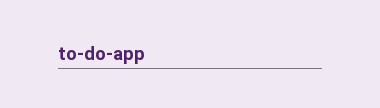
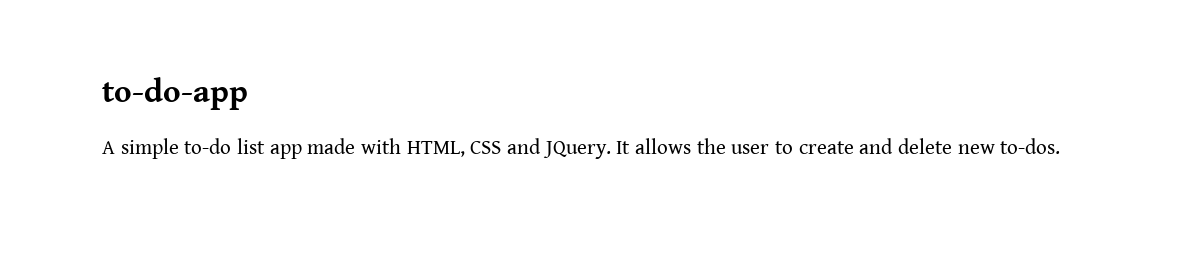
+ A simple to-do list app made with HTML, CSS and JQuery. It allows the user to create and delete new to-dos.

